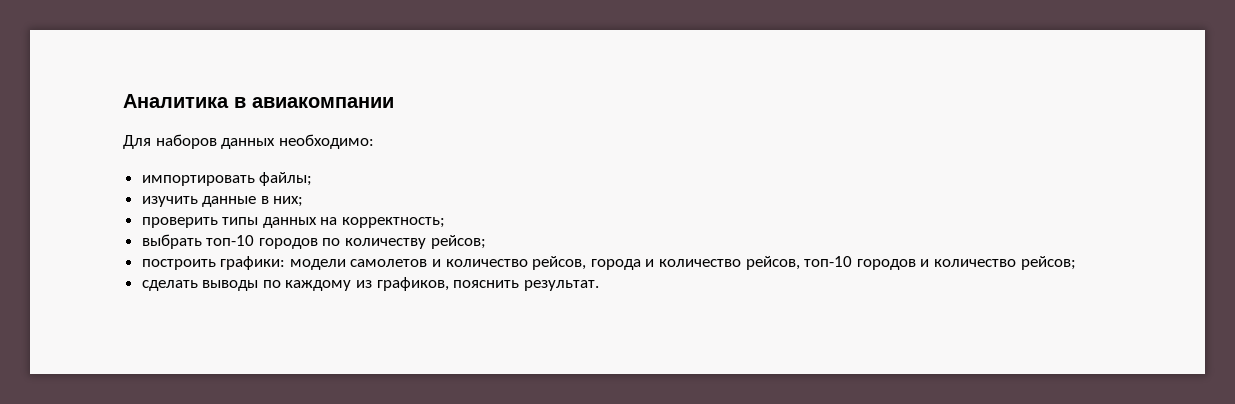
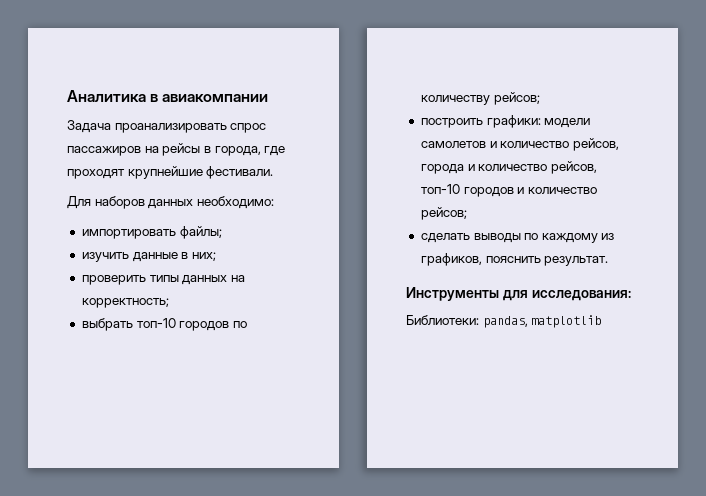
+ Задача проанализировать спрос пассажиров на рейсы в города, где проходят крупнейшие фестивали.
+ Инструменты для исследования:
+ Библиотеки: pandas, matplotlib

